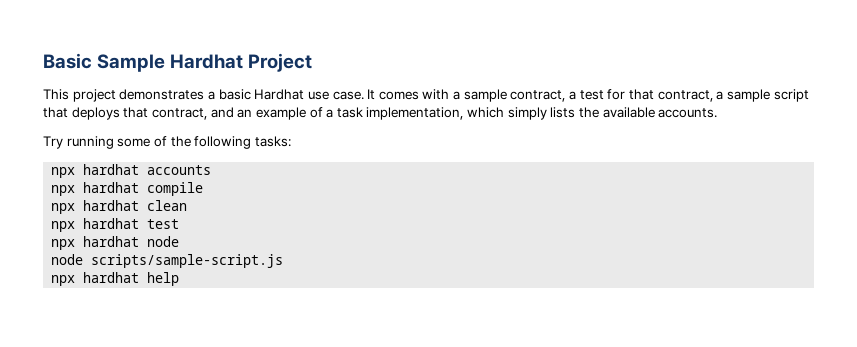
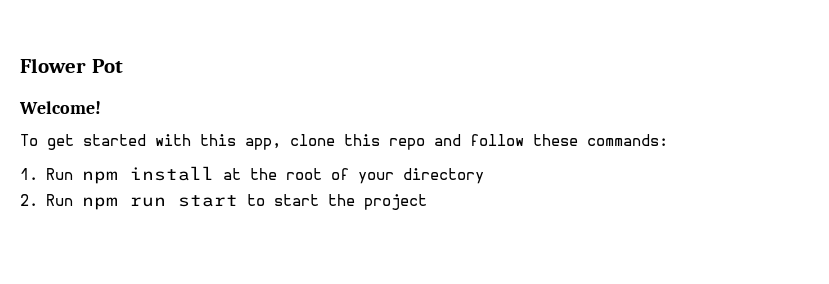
- Basic Sample Hardhat Project
- This project demonstrates a basic Hardhat use case. It comes with a sample contract, a test for that contract, a sample script that deploys that contract, and an example of a task implementation, which simply lists the available accounts.
- Try running some of the following tasks:
- npx hardhat accounts
- npx hardhat compile
- npx hardhat clean
- npx hardhat test
- npx hardhat node
- node scripts/sample-script.js
- npx hardhat help
+ Flower Pot
+ Welcome!
+ To get started with this app, clone this repo and follow these commands:
+ 1. Run npm install at the root of your directory
+ 2. Run npm run start to start the project

